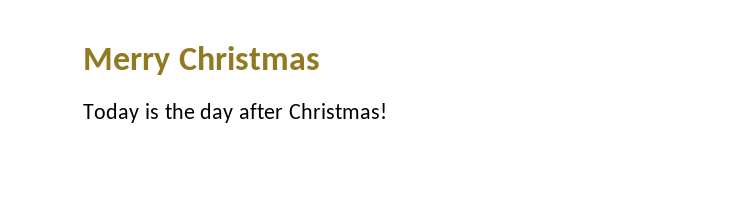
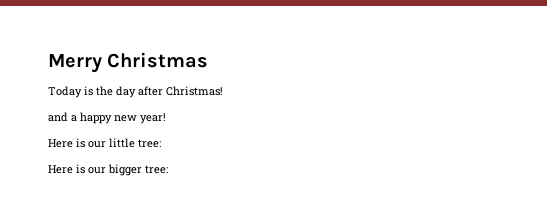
+ and a happy new year!
+ Here is our little tree:
+ Here is our bigger tree:

